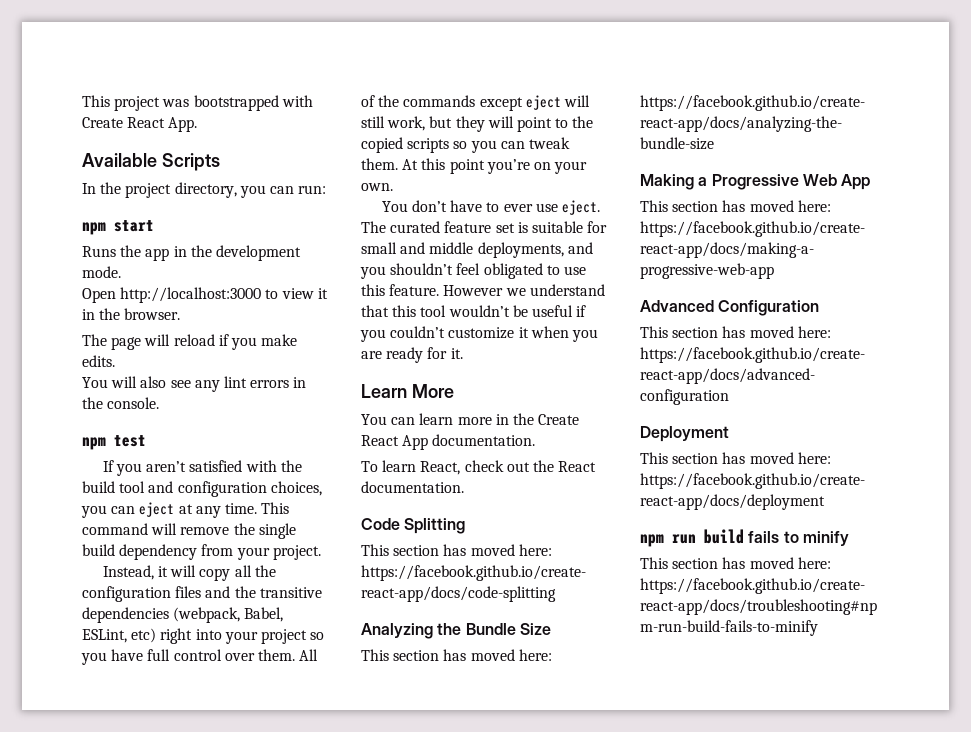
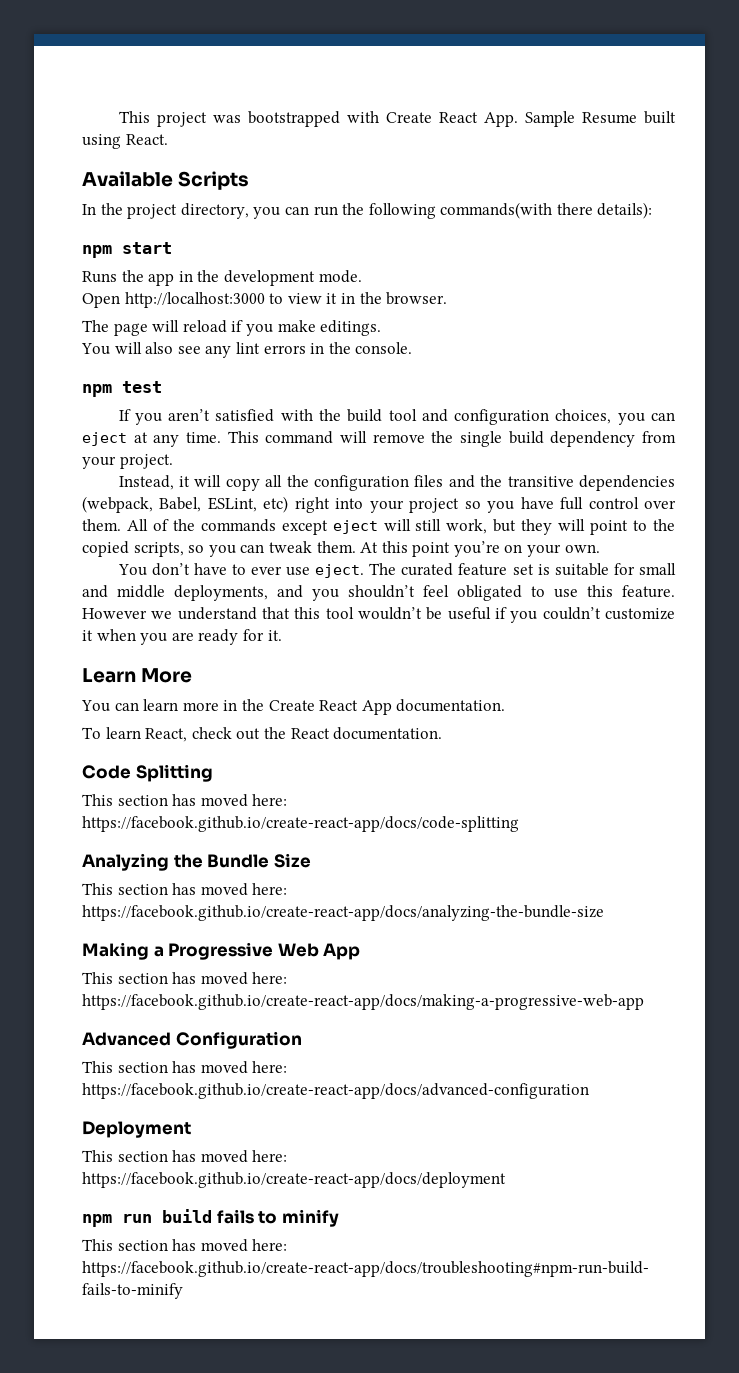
- This project was bootstrapped with Create React App.
+ This project was bootstrapped with Create React App. Sample Resume built using React.
- In the project directory, you can run:
+ In the project directory, you can run the following commands(with there details):
- The page will reload if you make edits.
+ The page will reload if you make editings.
- All of the commands except eject will still work, but they will point to the copied scripts so you can tweak them.
+ All of the commands except eject will still work, but they will point to the copied scripts, so you can tweak them.

